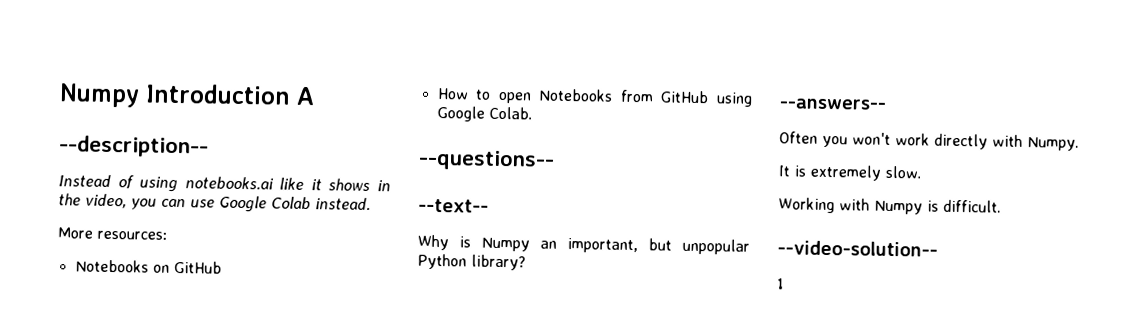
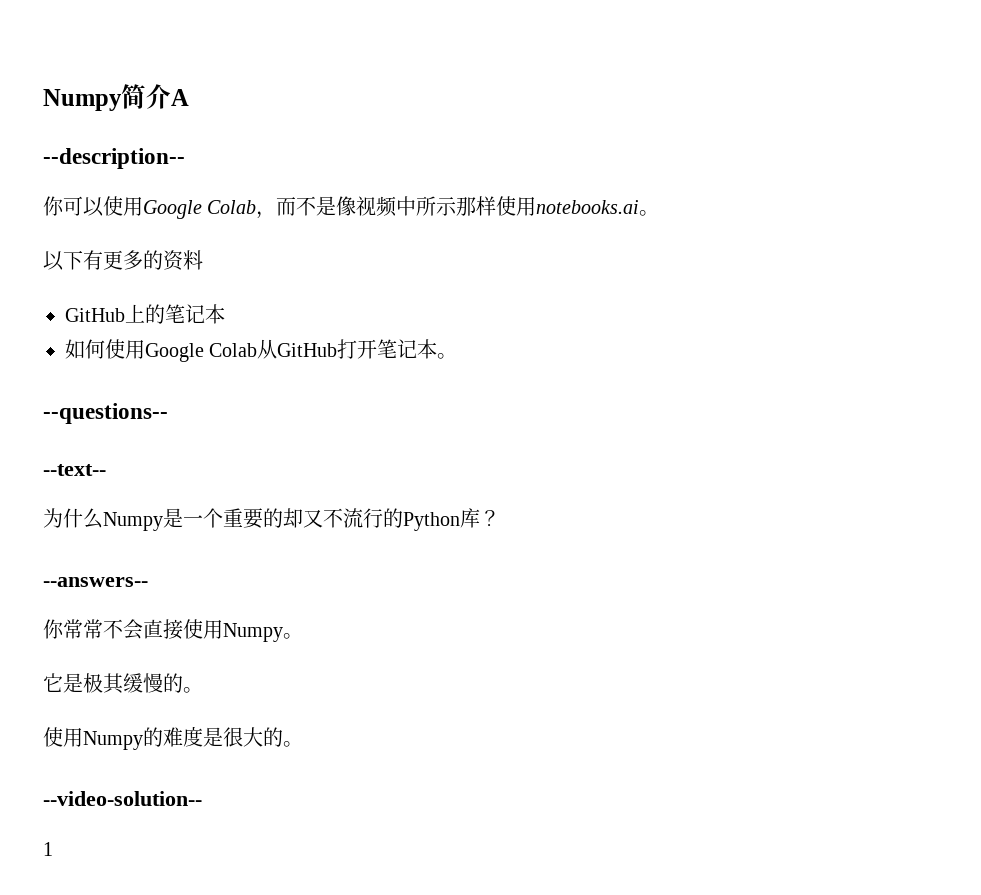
- Numpy Introduction A
+ Numpy简介A
- Instead of using notebooks.ai like it shows in the video, you can use Google Colab instead.
- More resources:
- Notebooks on GitHub
- How to open Notebooks from GitHub using Google Colab.
+ 你可以使用Google Colab，而不是像视频中所示那样使用notebooks.ai。
+ 以下有更多的资料
+ GitHub上的笔记本
+ 如何使用Google Colab从GitHub打开笔记本。
  --questions--
  --text--
- Why is Numpy an important, but unpopular Python library?
+ 为什么Numpy是一个重要的却又不流行的Python库？
  --answers--
- Often you won't work directly with Numpy.
- It is extremely slow.
- Working with Numpy is difficult.
+ 你常常不会直接使用Numpy。
+ 它是极其缓慢的。
+ 使用Numpy的难度是很大的。

